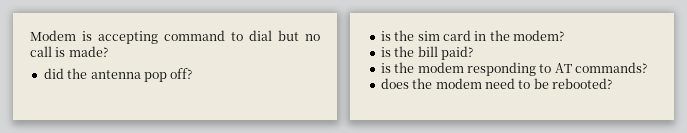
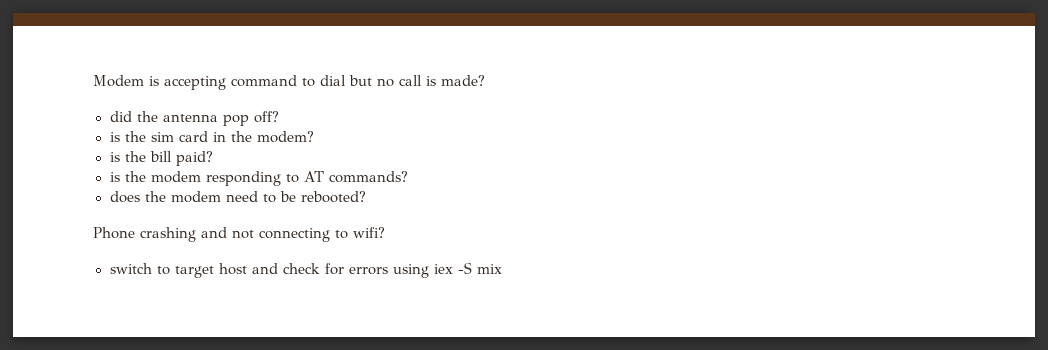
+ Phone crashing and not connecting to wifi?
+ switch to target host and check for errors using iex -S mix

